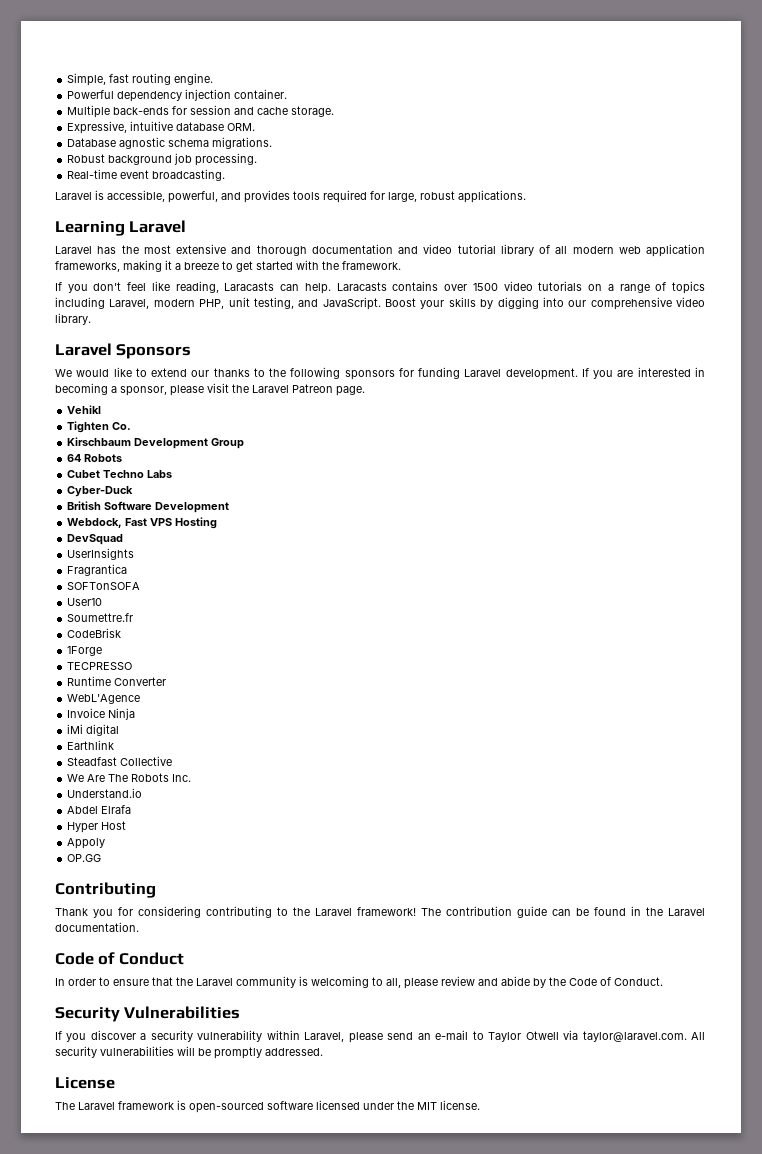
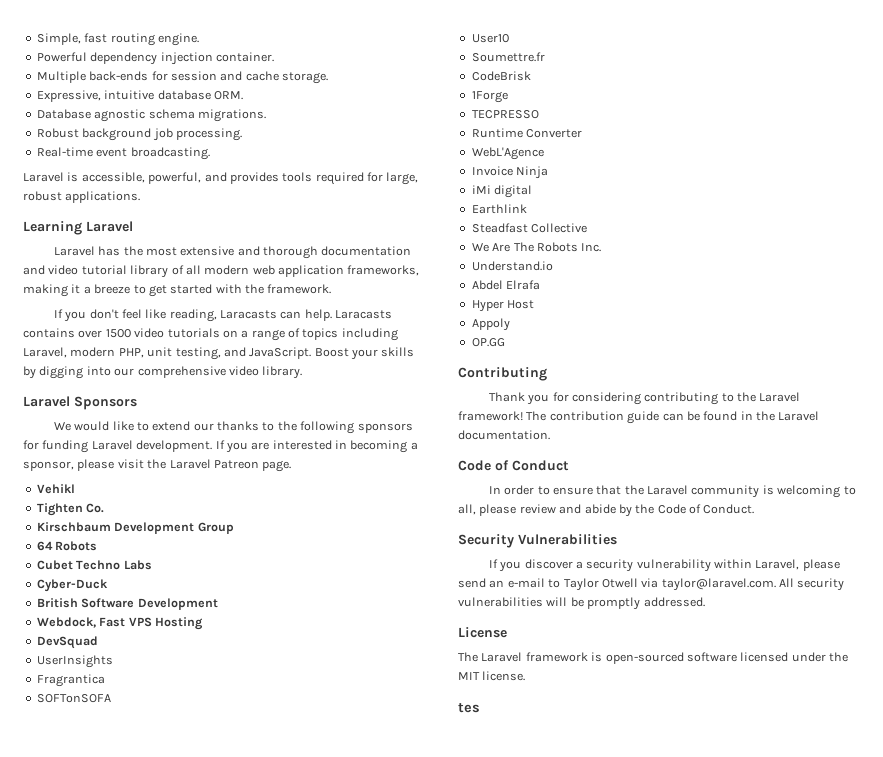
+ tes

